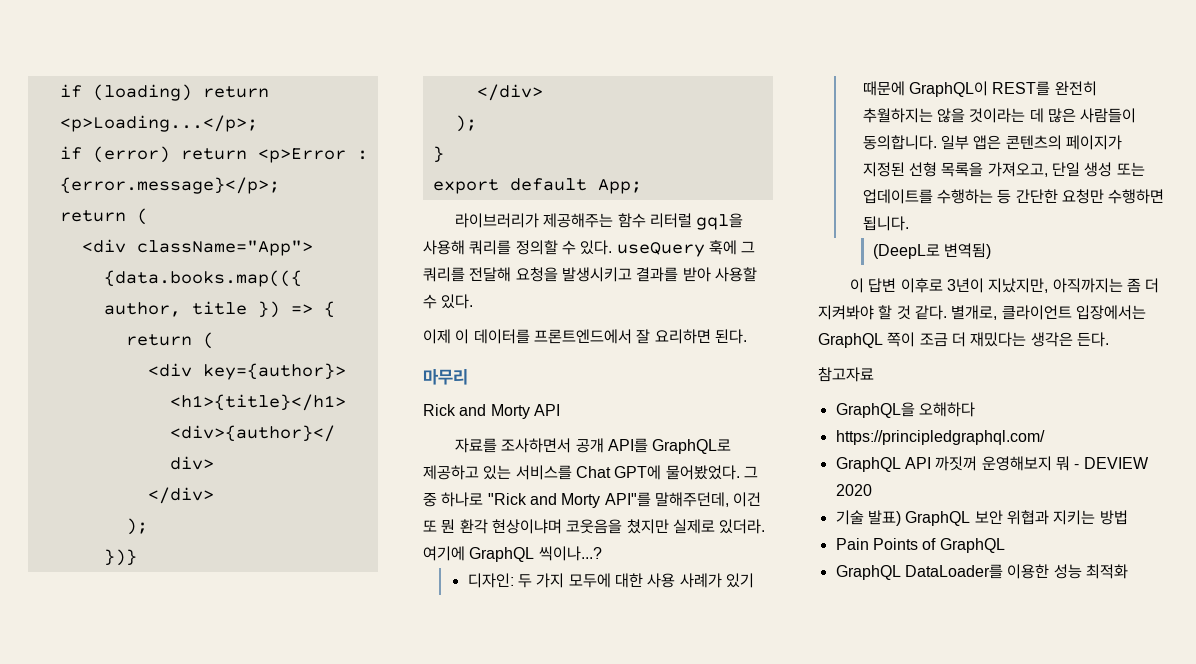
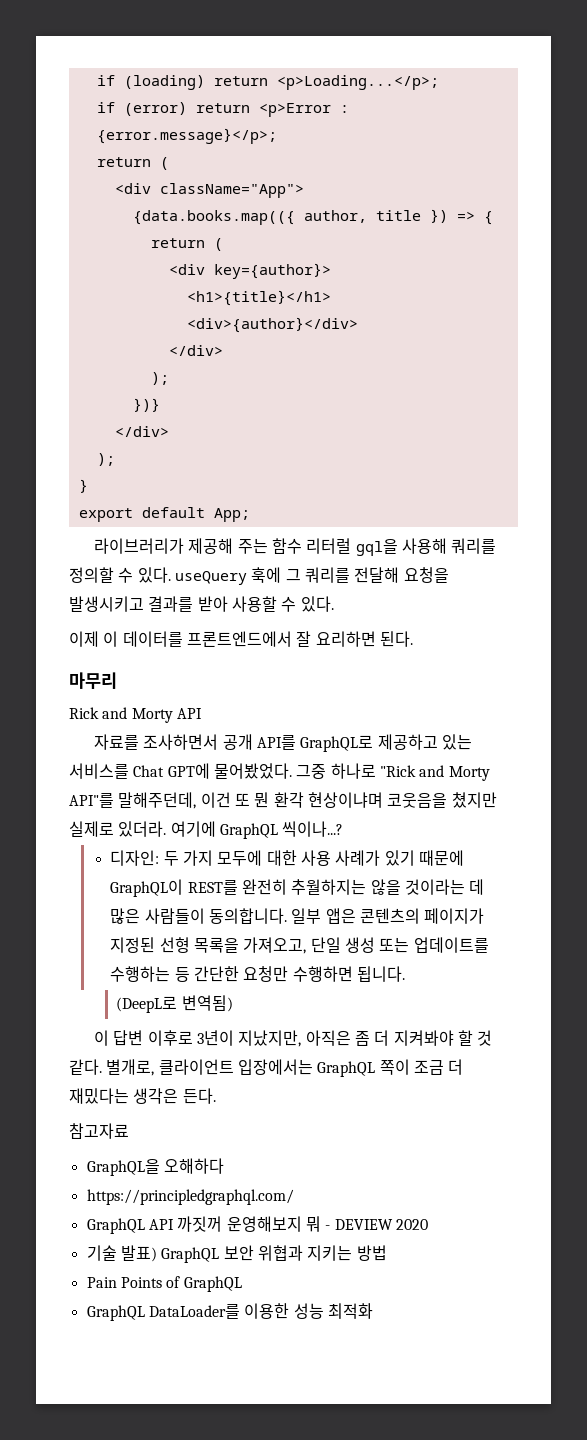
- 라이브러리가 제공해주는 함수 리터럴 gql을 사용해 쿼리를 정의할 수 있다. useQuery 훅에 그 쿼리를 전달해 요청을 발생시키고 결과를 받아 사용할 수 있다.
+ 라이브러리가 제공해 주는 함수 리터럴 gql을 사용해 쿼리를 정의할 수 있다. useQuery 훅에 그 쿼리를 전달해 요청을 발생시키고 결과를 받아 사용할 수 있다.
- 그 중 하나로 "Rick and Morty API"를 말해주던데, 이건 또 뭔 환각 현상이냐며 코웃음을 쳤지만 실제로 있더라.
+ 그중 하나로 "Rick and Morty API"를 말해주던데, 이건 또 뭔 환각 현상이냐며 코웃음을 쳤지만 실제로 있더라.
- 이 답변 이후로 3년이 지났지만, 아직까지는 좀 더 지켜봐야 할 것 같다.
+ 이 답변 이후로 3년이 지났지만, 아직은 좀 더 지켜봐야 할 것 같다.

